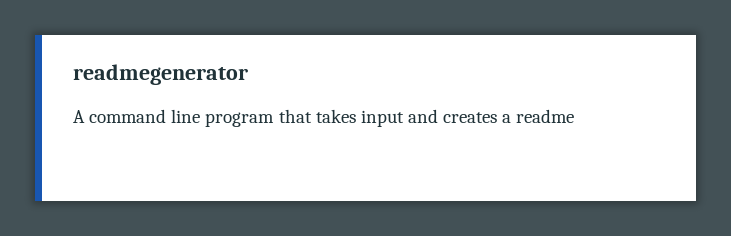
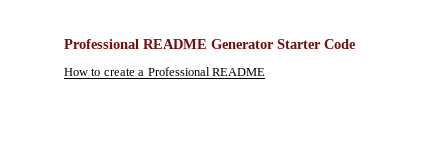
- readmegenerator
- A command line program that takes input and creates a readme
+ Professional README Generator Starter Code
+ How to create a Professional README

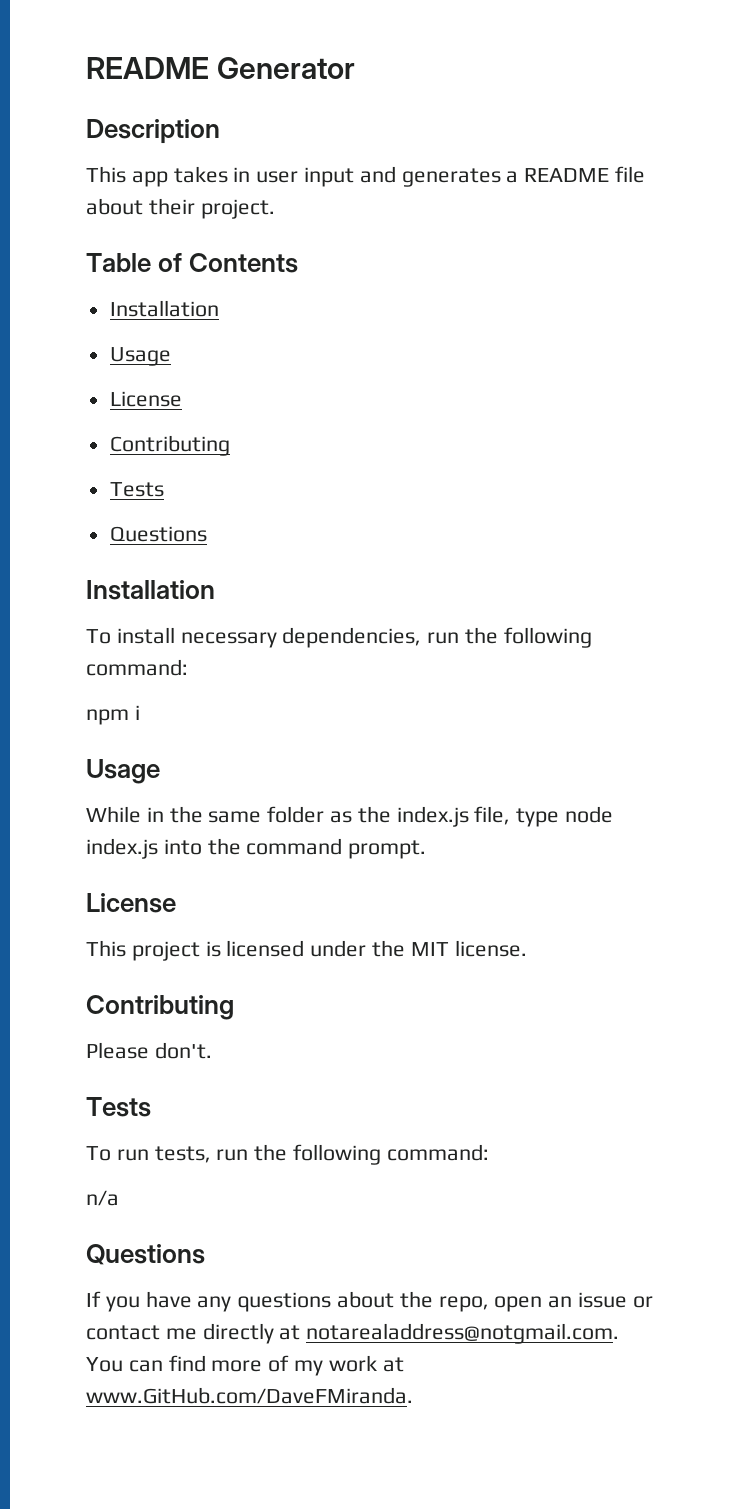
- Professional README Generator Starter Code
- How to create a Professional README
+ README Generator
+ Description
+ This app takes in user input and generates a README file about their project.
+ Table of Contents
+ Installation
+ Usage
+ License
+ Contributing
+ Tests
+ Questions
+ Installation
+ To install necessary dependencies, run the following command:
+ npm i
+ Usage
+ While in the same folder as the index.js file, type node index.js into the command prompt.
+ License
+ This project is licensed under the MIT license.
+ Contributing
+ Please don't.
+ Tests
+ To run tests, run the following command:
+ n/a
+ Questions
+ If you have any questions about the repo, open an issue or contact me directly at notarealaddress@notgmail.com. You can find more of my work at www.GitHub.com/DaveFMiranda.

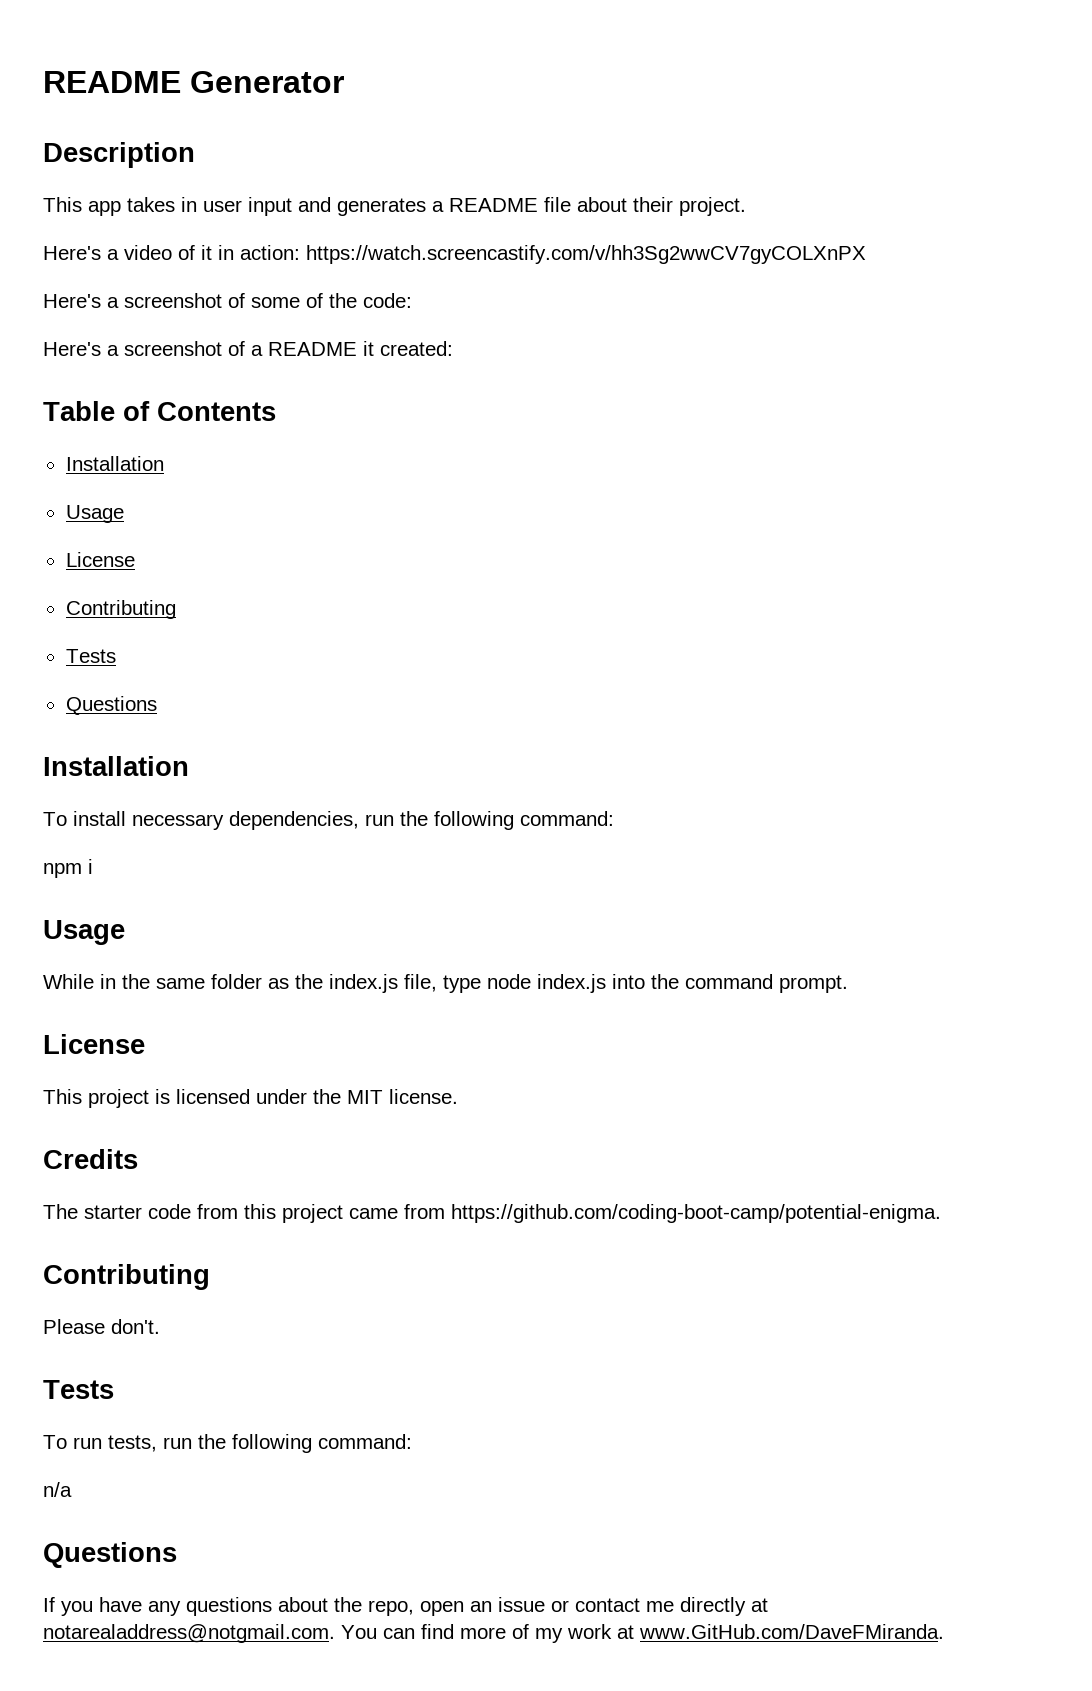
+ Here's a video of it in action: https://watch.screencastify.com/v/hh3Sg2wwCV7gyCOLXnPX
+ Here's a screenshot of some of the code:
+ Here's a screenshot of a README it created:
+ Credits
+ The starter code from this project came from https://github.com/coding-boot-camp/potential-enigma.

